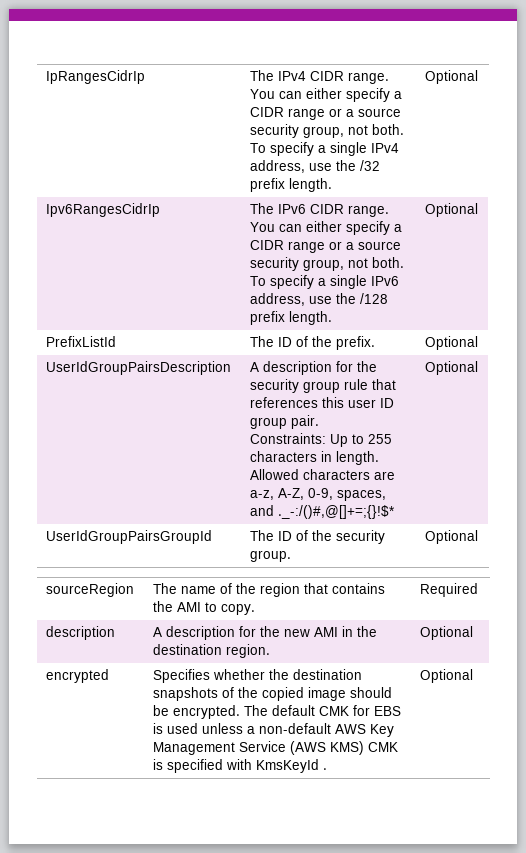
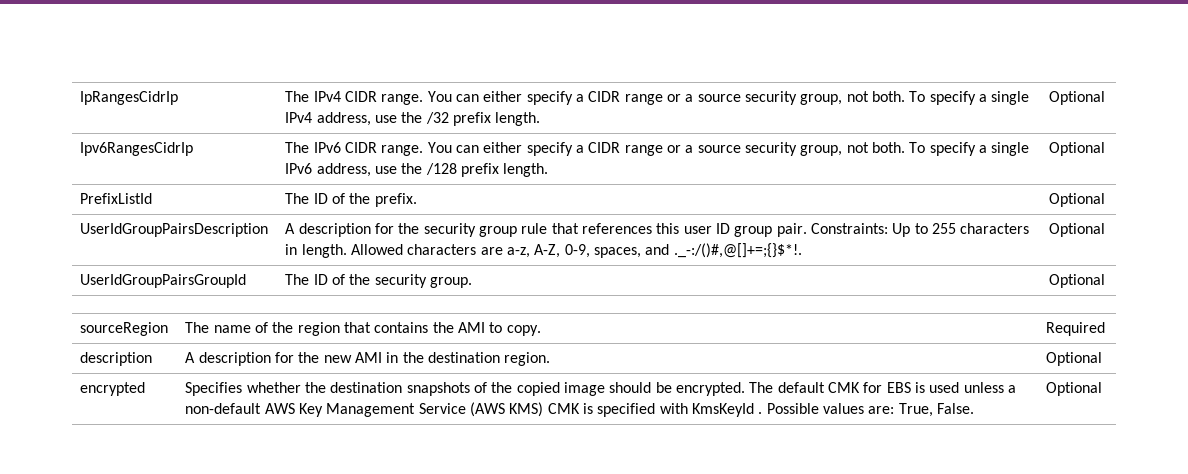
- UserIdGroupPairsDescription | A description for the security group rule that references this user ID group pair.
- Constraints: Up to 255 characters in length. Allowed characters are a-z, A-Z, 0-9, spaces, and ._-:/()#,@[]+=;{}!$* | Optional
+ UserIdGroupPairsDescription | A description for the security group rule that references this user ID group pair. Constraints: Up to 255 characters in length. Allowed characters are a-z, A-Z, 0-9, spaces, and ._-:/()#,@[]+=;{}$*!. | Optional
+ Possible values are: True, False.

